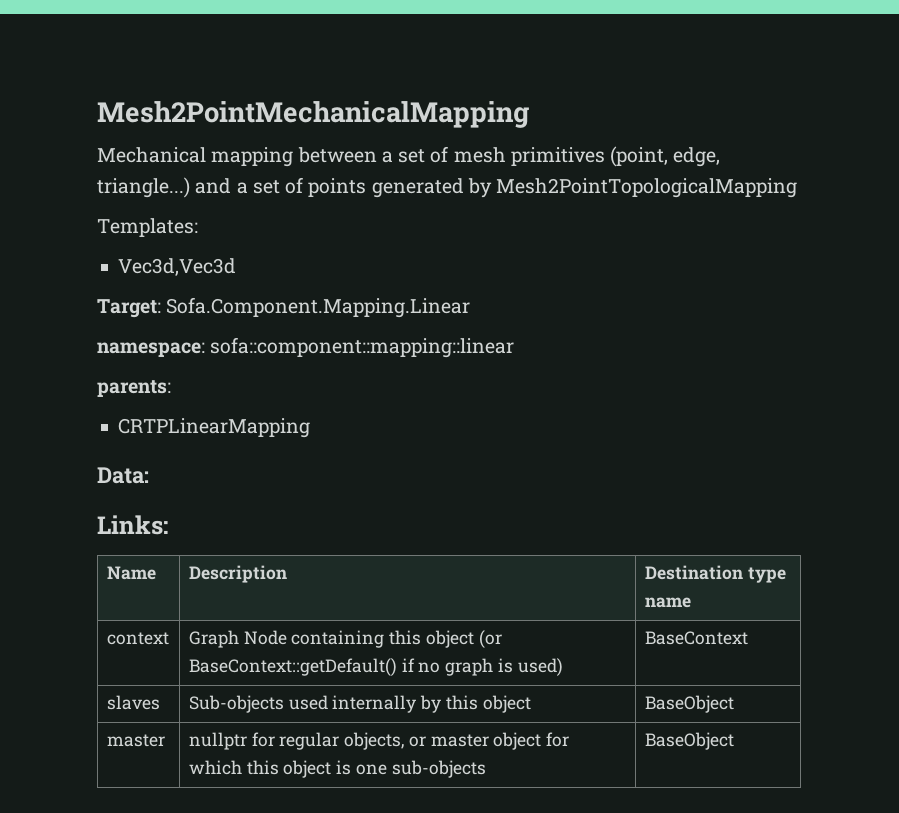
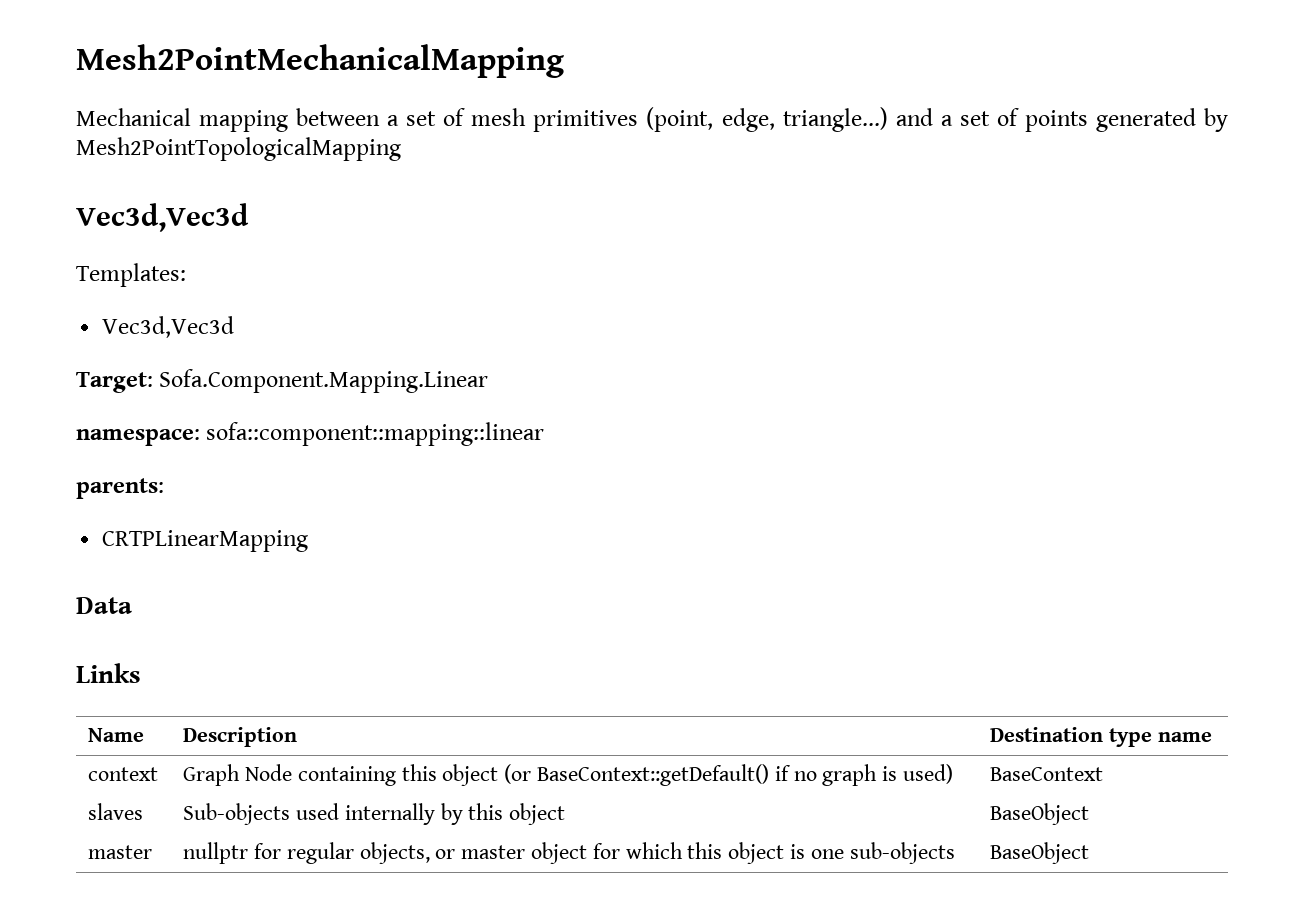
  Mechanical mapping between a set of mesh primitives (point, edge, triangle...) and a set of points generated by Mesh2PointTopologicalMapping
+ Vec3d,Vec3d
- Data:
- Links:
+ Data
+ Links

